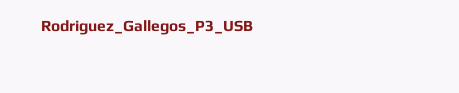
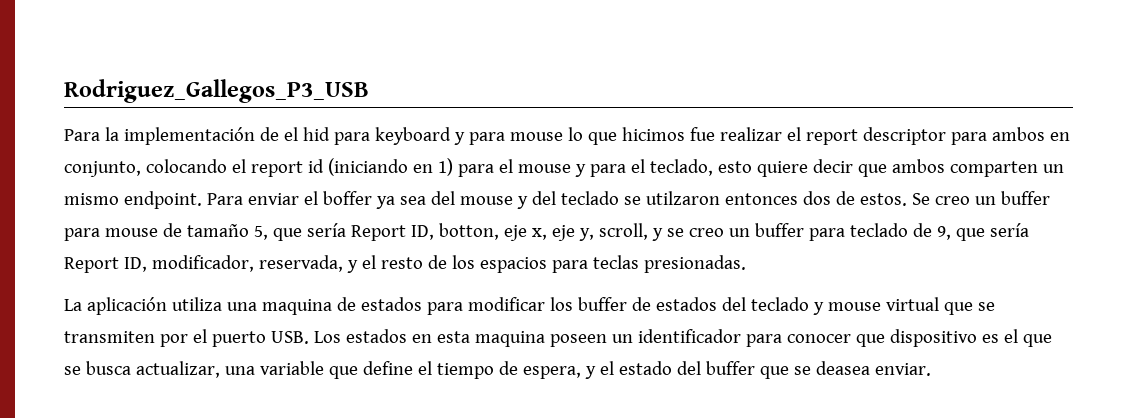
+ Para la implementación de el hid para keyboard y para mouse lo que hicimos fue realizar el report descriptor para ambos en conjunto, colocando el report id (iniciando en 1) para el mouse y para el teclado, esto quiere decir que ambos comparten un mismo endpoint. Para enviar el boffer ya sea del mouse y del teclado se utilzaron entonces dos de estos. Se creo un buffer para mouse de tamaño 5, que sería Report ID, botton, eje x, eje y, scroll, y se creo un buffer para teclado de 9, que sería Report ID, modificador, reservada, y el resto de los espacios para teclas presionadas.
+ La aplicación utiliza una maquina de estados para modificar los buffer de estados del teclado y mouse virtual que se transmiten por el puerto USB. Los estados en esta maquina poseen un identificador para conocer que dispositivo es el que se busca actualizar, una variable que define el tiempo de espera, y el estado del buffer que se deasea enviar.

